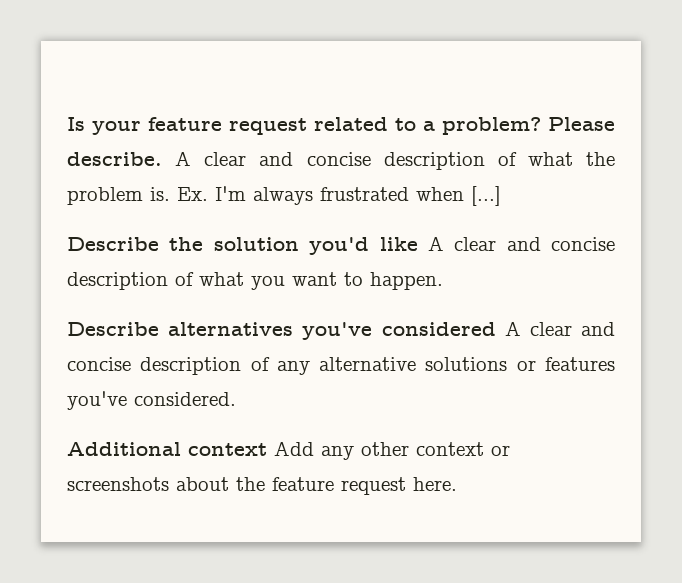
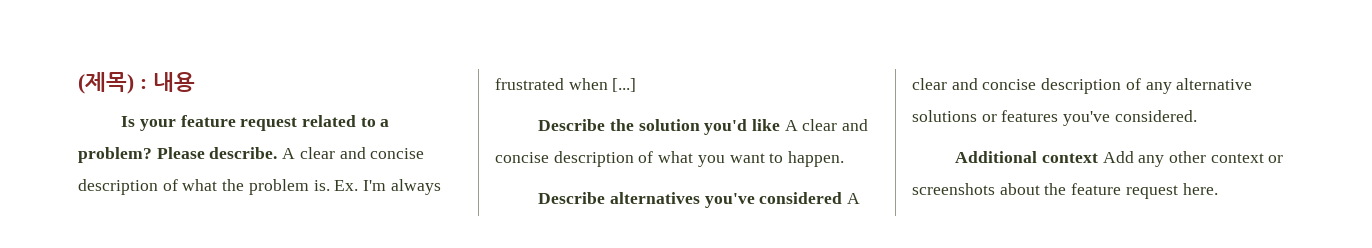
+ (제목) : 내용

